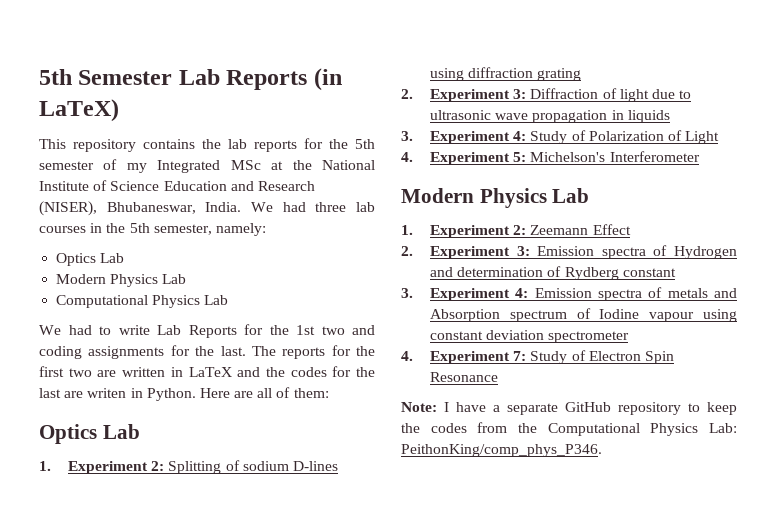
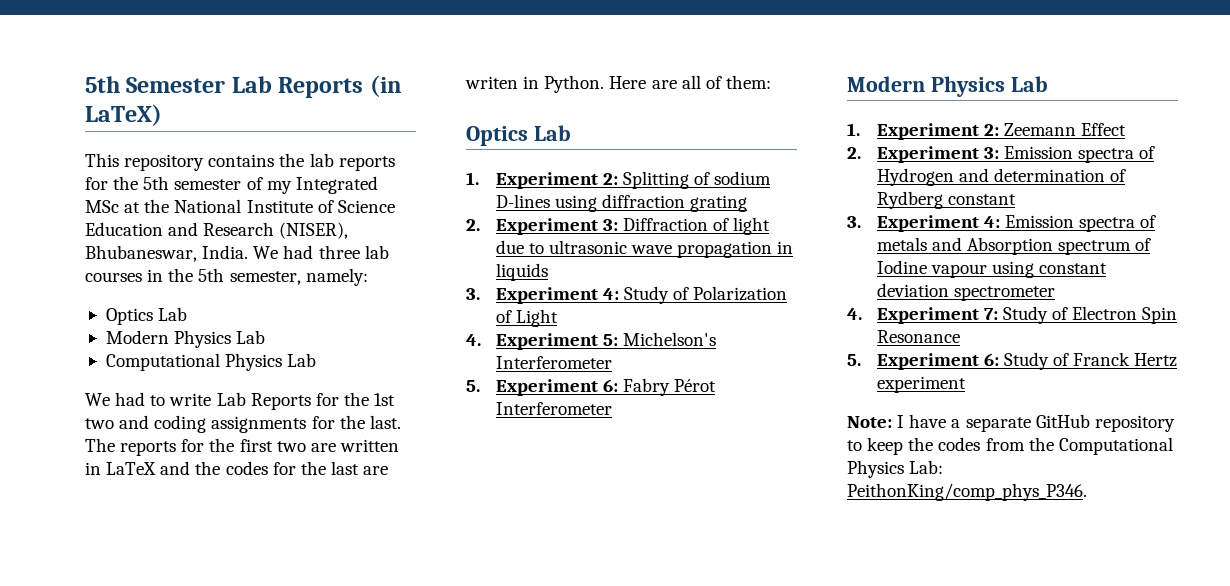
+ 5. Experiment 6: Fabry Pérot Interferometer
+ 5. Experiment 6: Study of Franck Hertz experiment

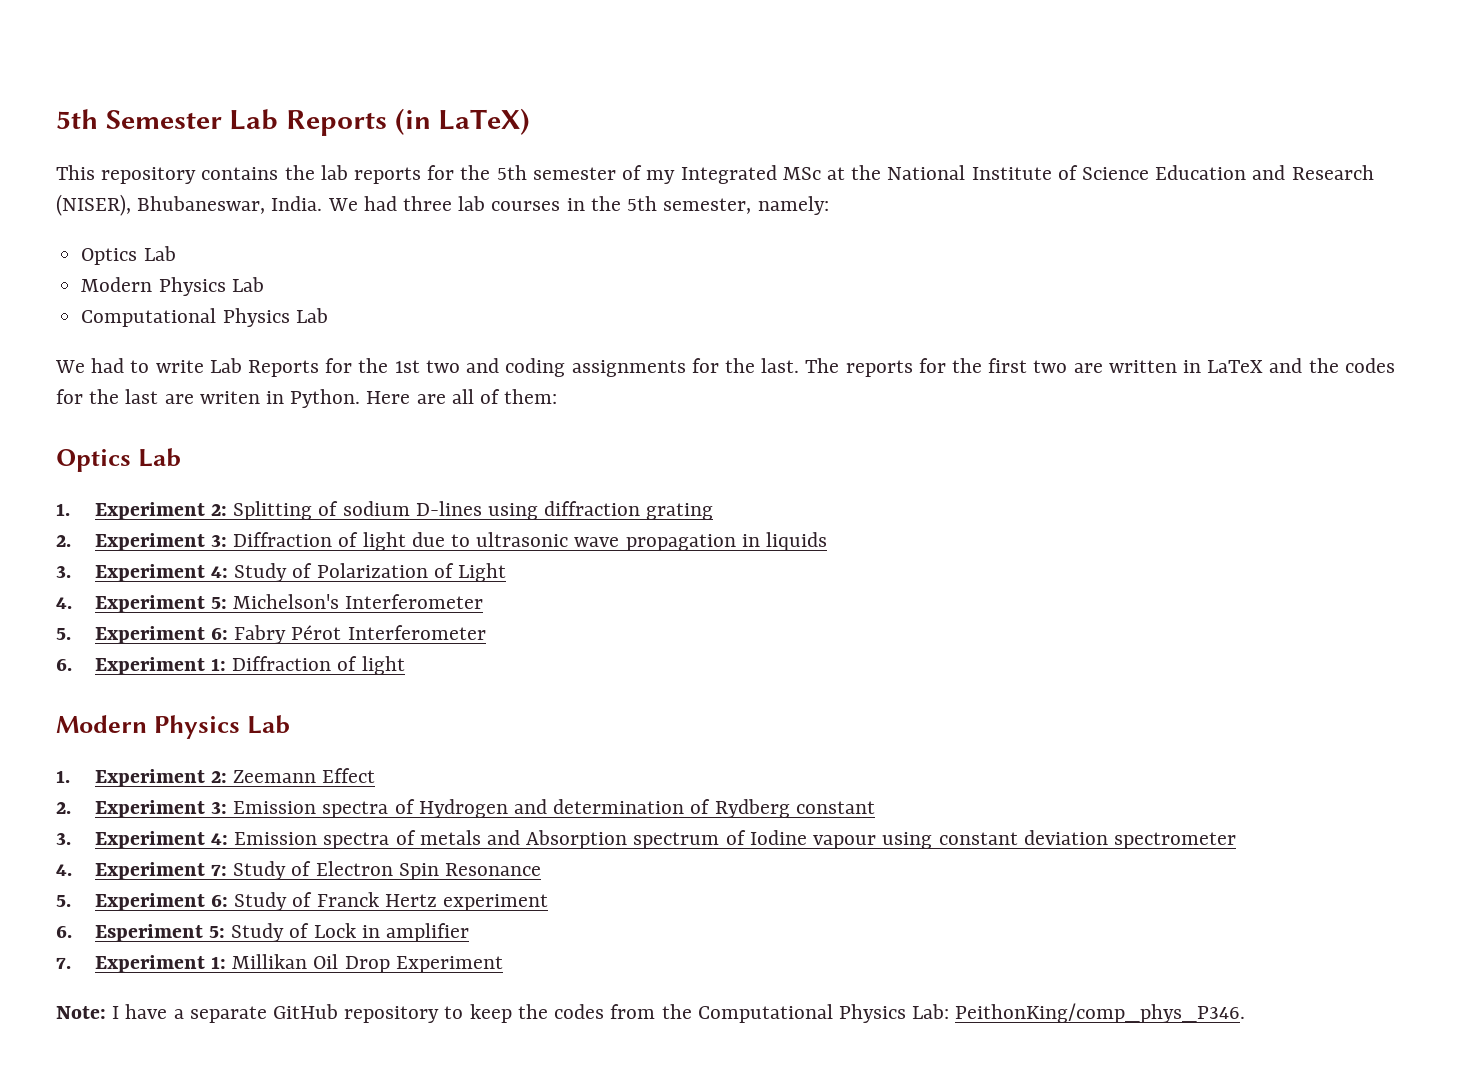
+ 6. Experiment 1: Diffraction of light
+ 6. Esperiment 5: Study of Lock in amplifier
+ 7. Experiment 1: Millikan Oil Drop Experiment

